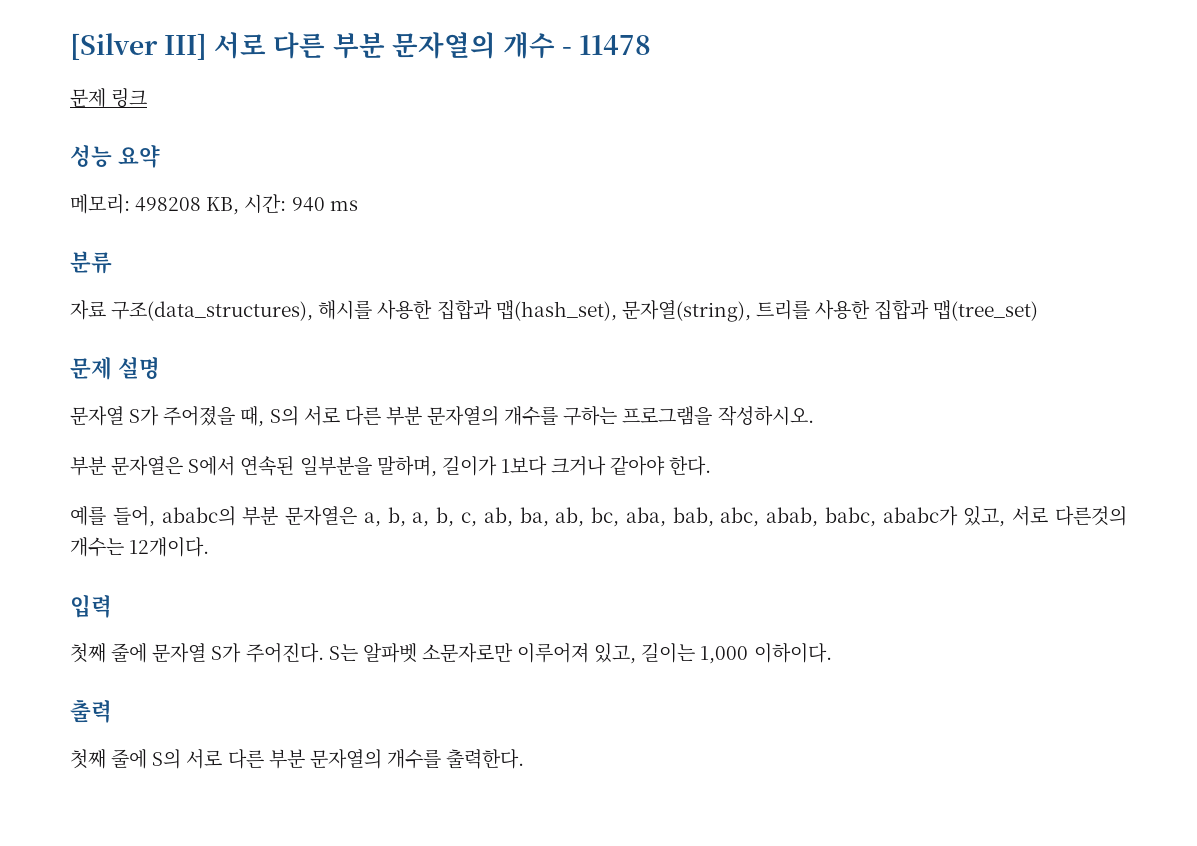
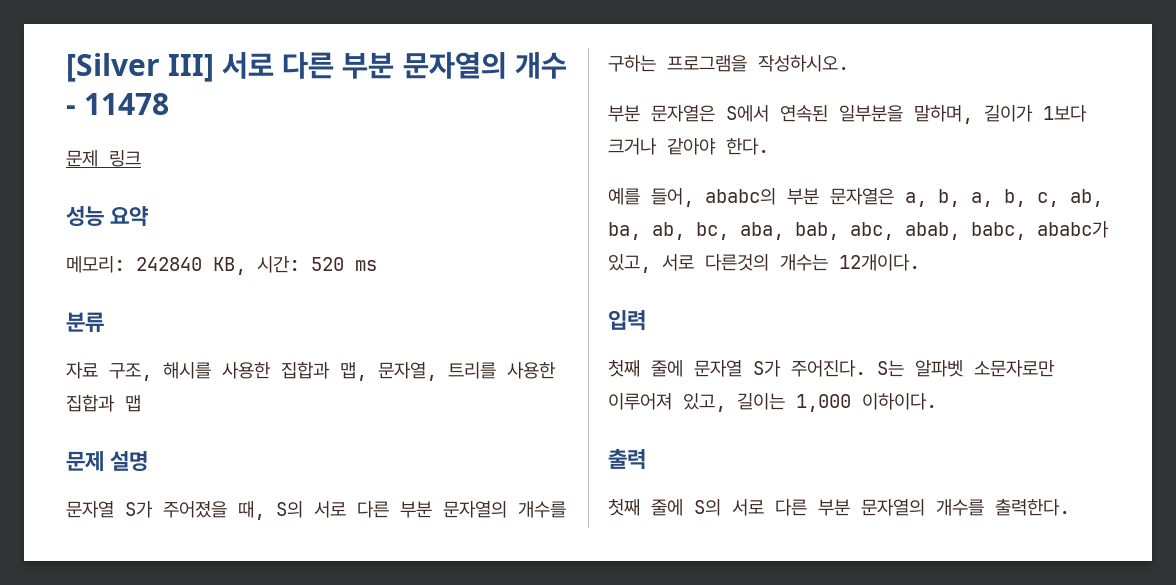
- 메모리: 498208 KB, 시간: 940 ms
+ 메모리: 242840 KB, 시간: 520 ms
- 자료 구조(data_structures), 해시를 사용한 집합과 맵(hash_set), 문자열(string), 트리를 사용한 집합과 맵(tree_set)
+ 자료 구조, 해시를 사용한 집합과 맵, 문자열, 트리를 사용한 집합과 맵

